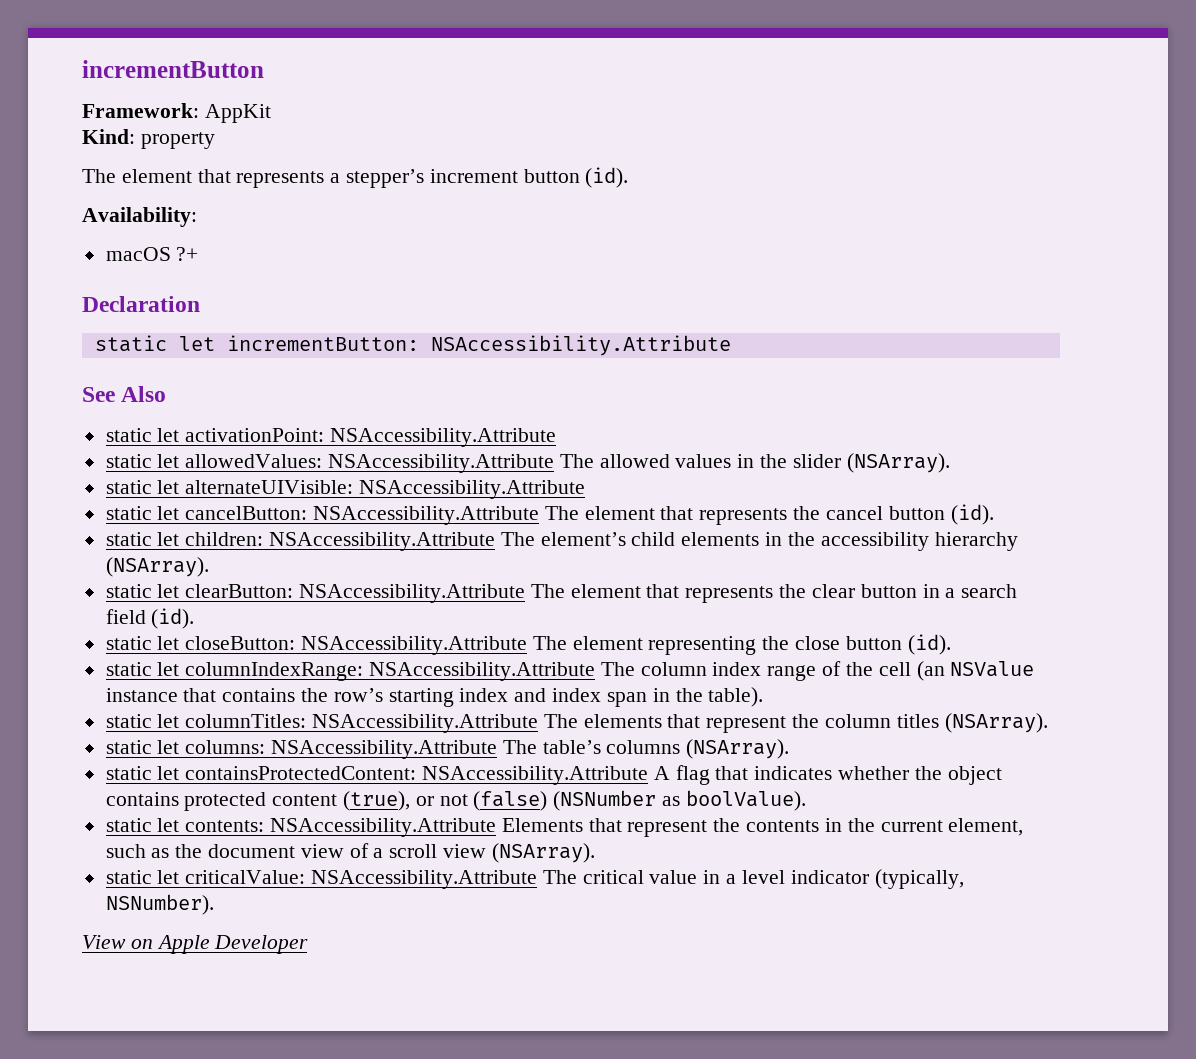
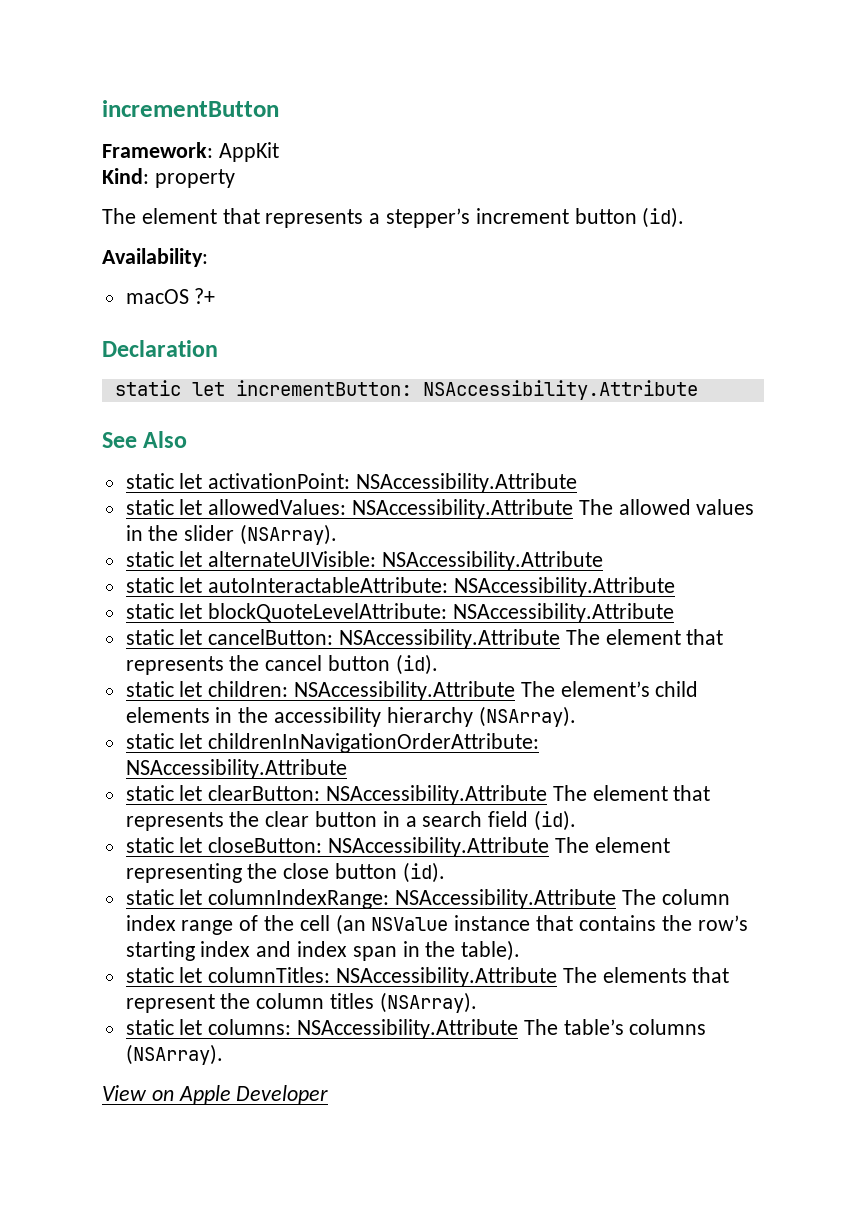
+ static let autoInteractableAttribute: NSAccessibility.Attribute
+ static let blockQuoteLevelAttribute: NSAccessibility.Attribute
+ static let childrenInNavigationOrderAttribute: NSAccessibility.Attribute
- static let containsProtectedContent: NSAccessibility.Attribute A flag that indicates whether the object contains protected content (true), or not (false) (NSNumber as boolValue).
- static let contents: NSAccessibility.Attribute Elements that represent the contents in the current element, such as the document view of a scroll view (NSArray).
- static let criticalValue: NSAccessibility.Attribute The critical value in a level indicator (typically, NSNumber).

